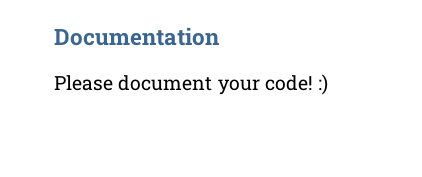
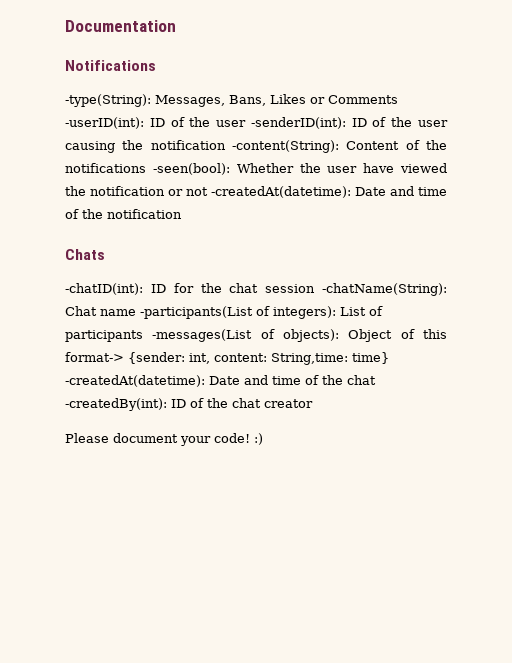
+ Notifications
+ -type(String): Messages, Bans, Likes or Comments -userID(int): ID of the user -senderID(int): ID of the user causing the notification -content(String): Content of the notifications -seen(bool): Whether the user have viewed the notification or not -createdAt(datetime): Date and time of the notification
+ Chats
+ -chatID(int): ID for the chat session -chatName(String): Chat name -participants(List of integers): List of participants -messages(List of objects): Object of this format-> {sender: int, content: String,time: time} -createdAt(datetime): Date and time of the chat -createdBy(int): ID of the chat creator

